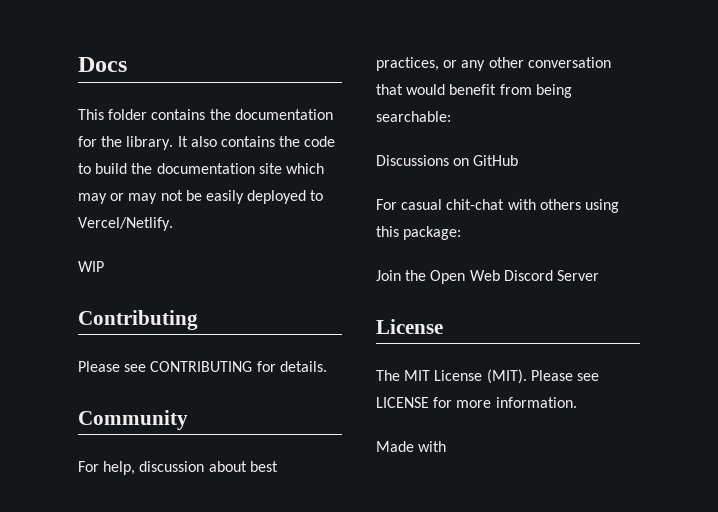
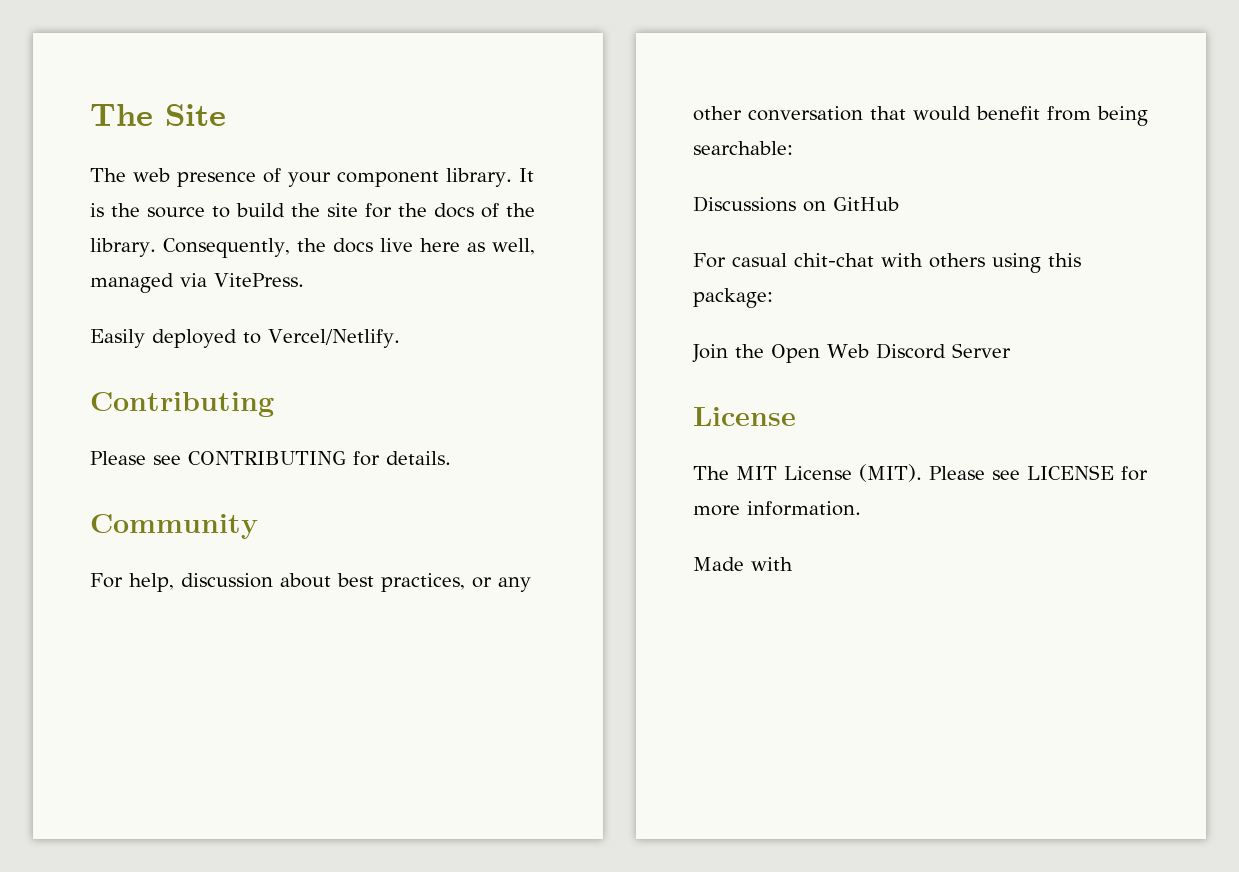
- Docs
- This folder contains the documentation for the library. It also contains the code to build the documentation site which may or may not be easily deployed to Vercel/Netlify.
+ The Site
+ The web presence of your component library. It is the source to build the site for the docs of the library. Consequently, the docs live here as well, managed via VitePress.
+ Easily deployed to Vercel/Netlify.
- WIP

